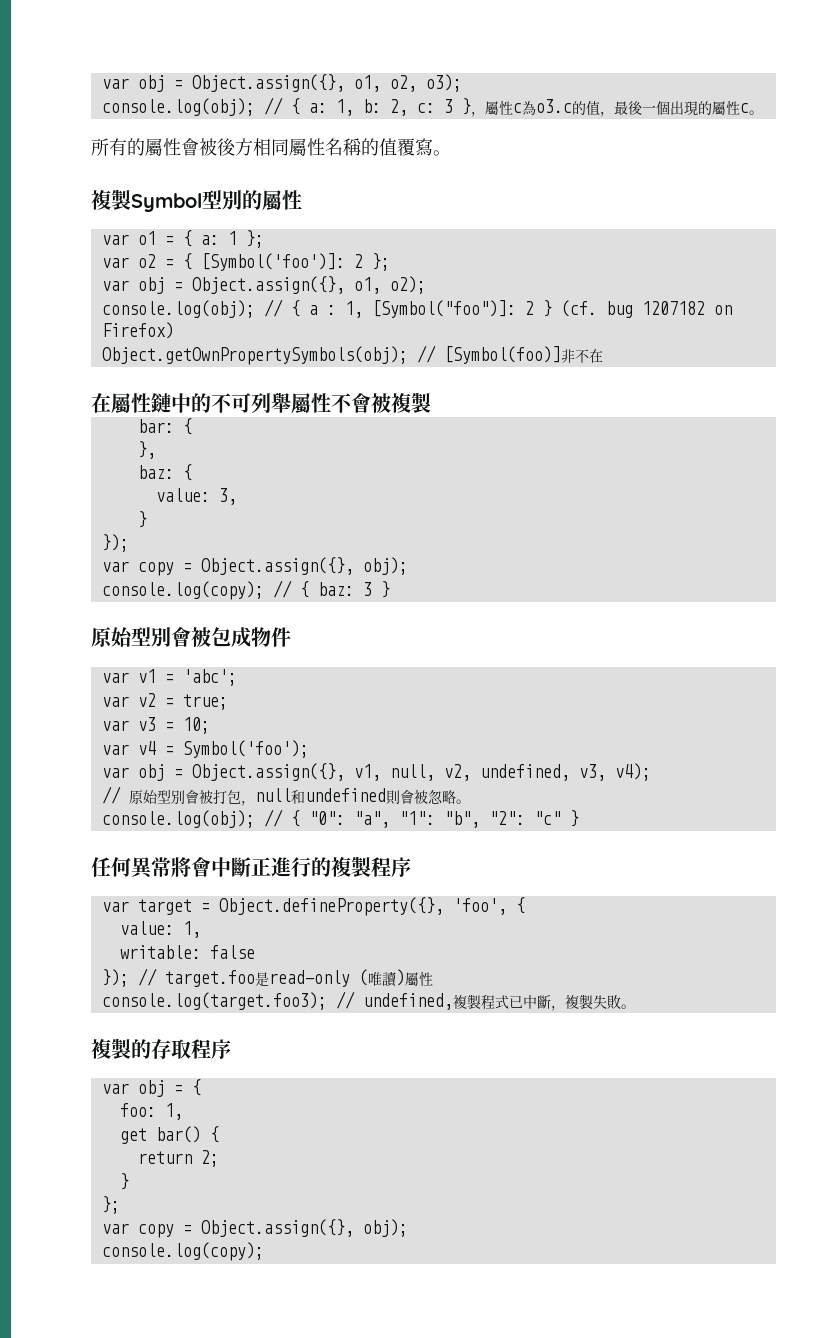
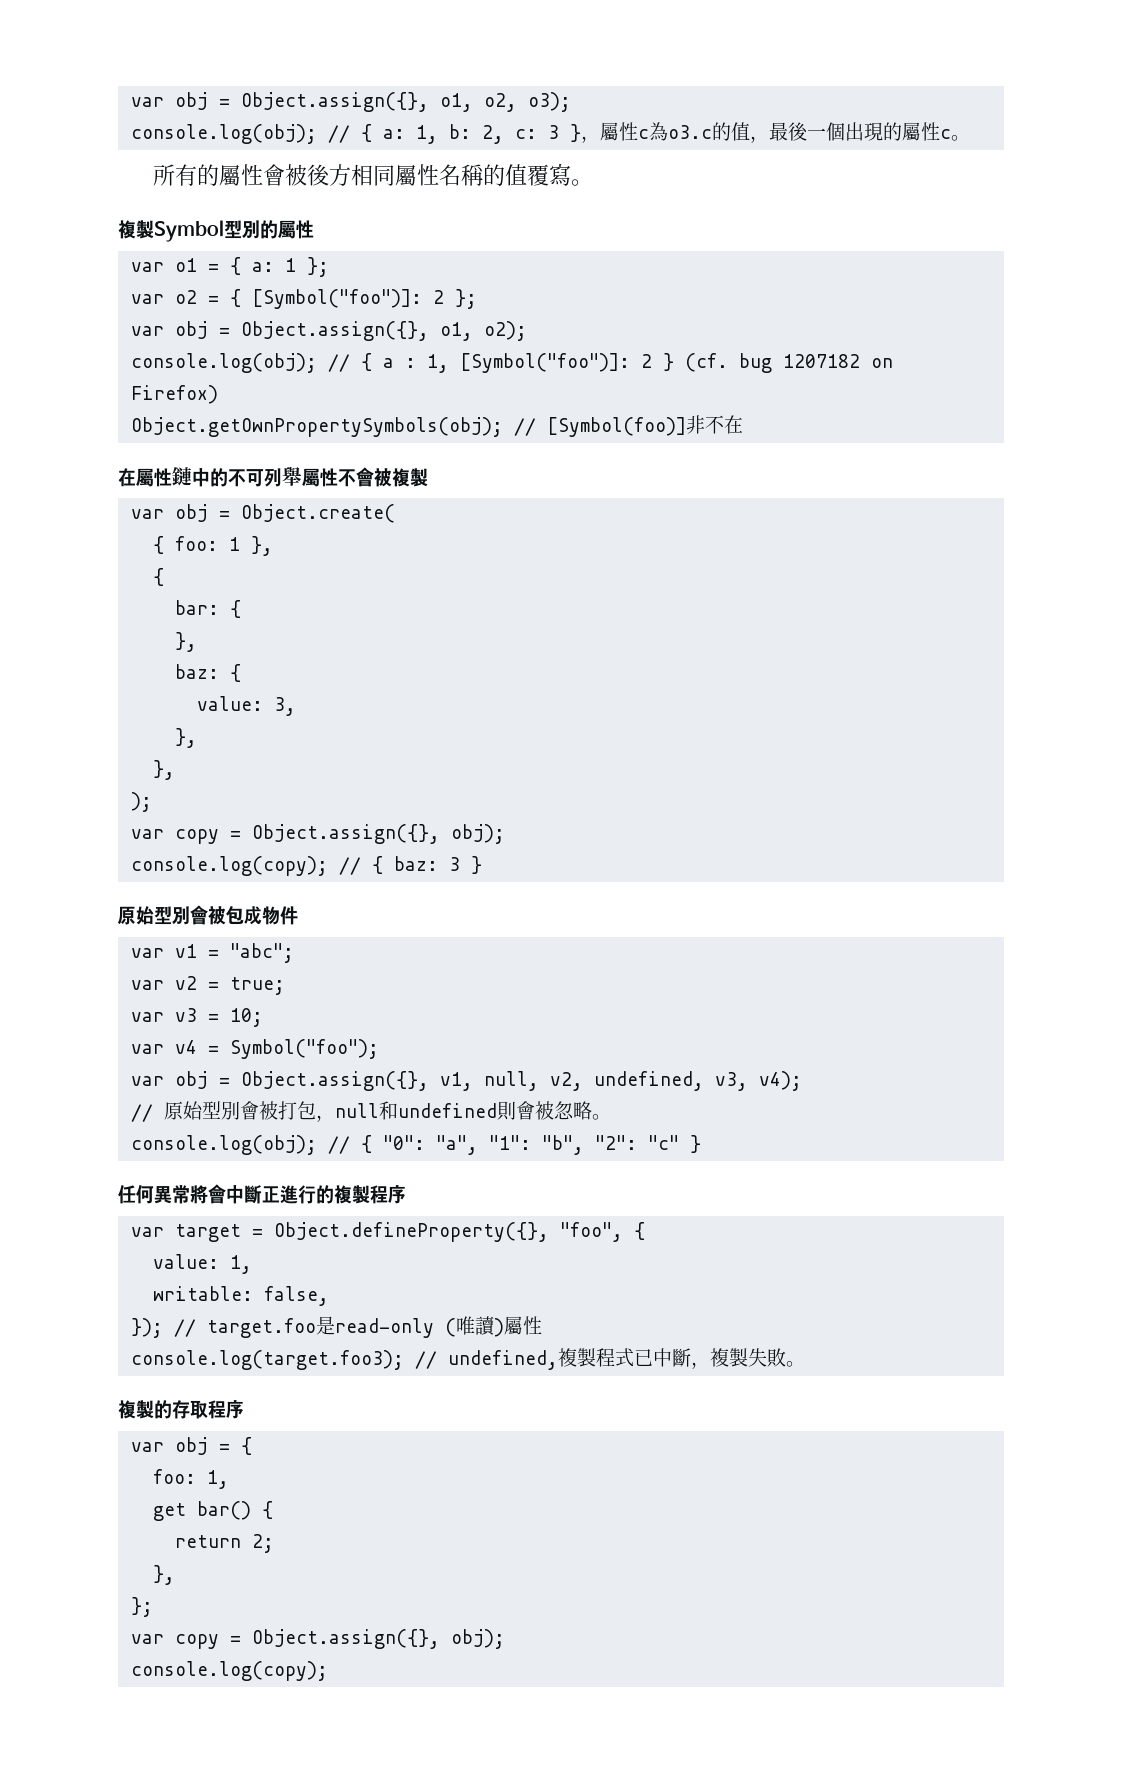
- var o2 = { [Symbol('foo')]: 2 };
+ var o2 = { [Symbol("foo")]: 2 };
+ var obj = Object.create(
+ { foo: 1 },
+ {
  value: 3,
- }
- });
+ },
+ },
+ );
- var v1 = 'abc';
+ var v1 = "abc";
- var v4 = Symbol('foo');
+ var v4 = Symbol("foo");
- var target = Object.defineProperty({}, 'foo', {
+ var target = Object.defineProperty({}, "foo", {
- writable: false
+ writable: false,
  return 2;
- }
+ },

